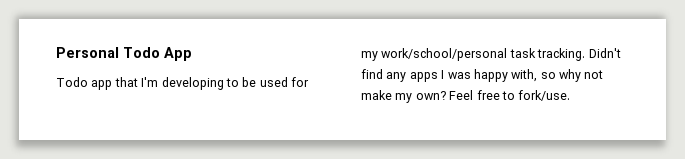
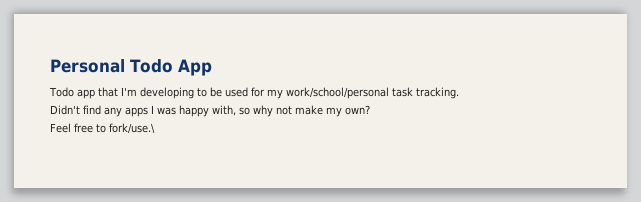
- Todo app that I'm developing to be used for my work/school/personal task tracking. Didn't find any apps I was happy with, so why not make my own? Feel free to fork/use.
+ Todo app that I'm developing to be used for my work/school/personal task tracking.
+ Didn't find any apps I was happy with, so why not make my own?
+ Feel free to fork/use.\

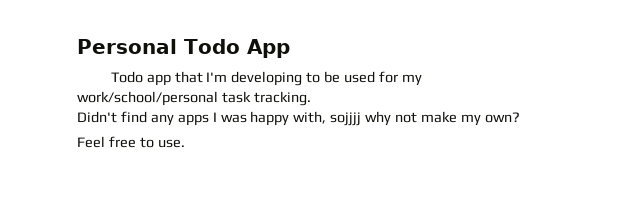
- Didn't find any apps I was happy with, so why not make my own?
+ Didn't find any apps I was happy with, sojjjj why not make my own?
- Feel free to fork/use.\
+ Feel free to use.

